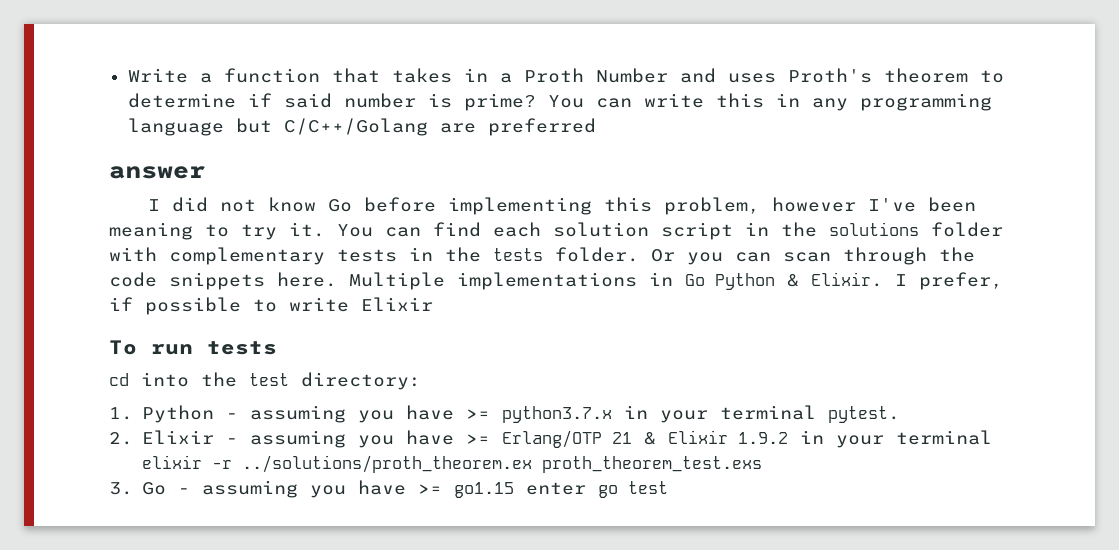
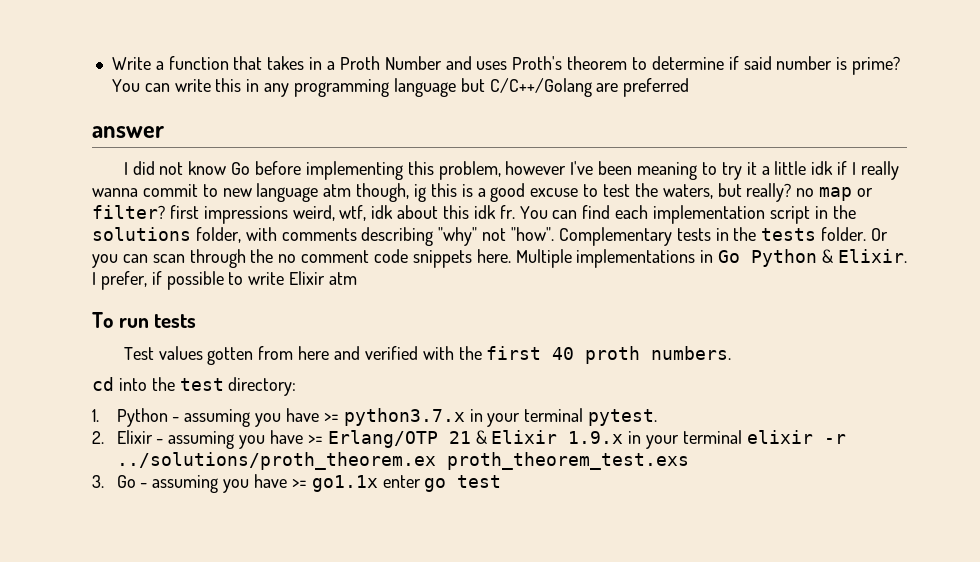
- I did not know Go before implementing this problem, however I've been meaning to try it.
+ I did not know Go before implementing this problem, however I've been meaning to try it a little idk if I really wanna commit to new language atm though, ig this is a good excuse to test the waters, but really? no map or filter? first impressions weird, wtf, idk about this idk fr.
- You can find each solution script in the solutions folder with complementary tests in the tests folder.
+ You can find each implementation script in the solutions folder, with comments describing "why" not "how". Complementary tests in the tests folder.
- Or you can scan through the code snippets here.
+ Or you can scan through the no comment code snippets here.
- I prefer, if possible to write Elixir
+ I prefer, if possible to write Elixir atm
+ Test values gotten from here and verified with the first 40 proth numbers.
- 2. Elixir - assuming you have >= Erlang/OTP 21 & Elixir 1.9.2 in your terminal elixir -r ../solutions/proth_theorem.ex proth_theorem_test.exs
+ 2. Elixir - assuming you have >= Erlang/OTP 21 & Elixir 1.9.x in your terminal elixir -r ../solutions/proth_theorem.ex proth_theorem_test.exs
- 3. Go - assuming you have >= go1.15 enter go test
+ 3. Go - assuming you have >= go1.1x enter go test

